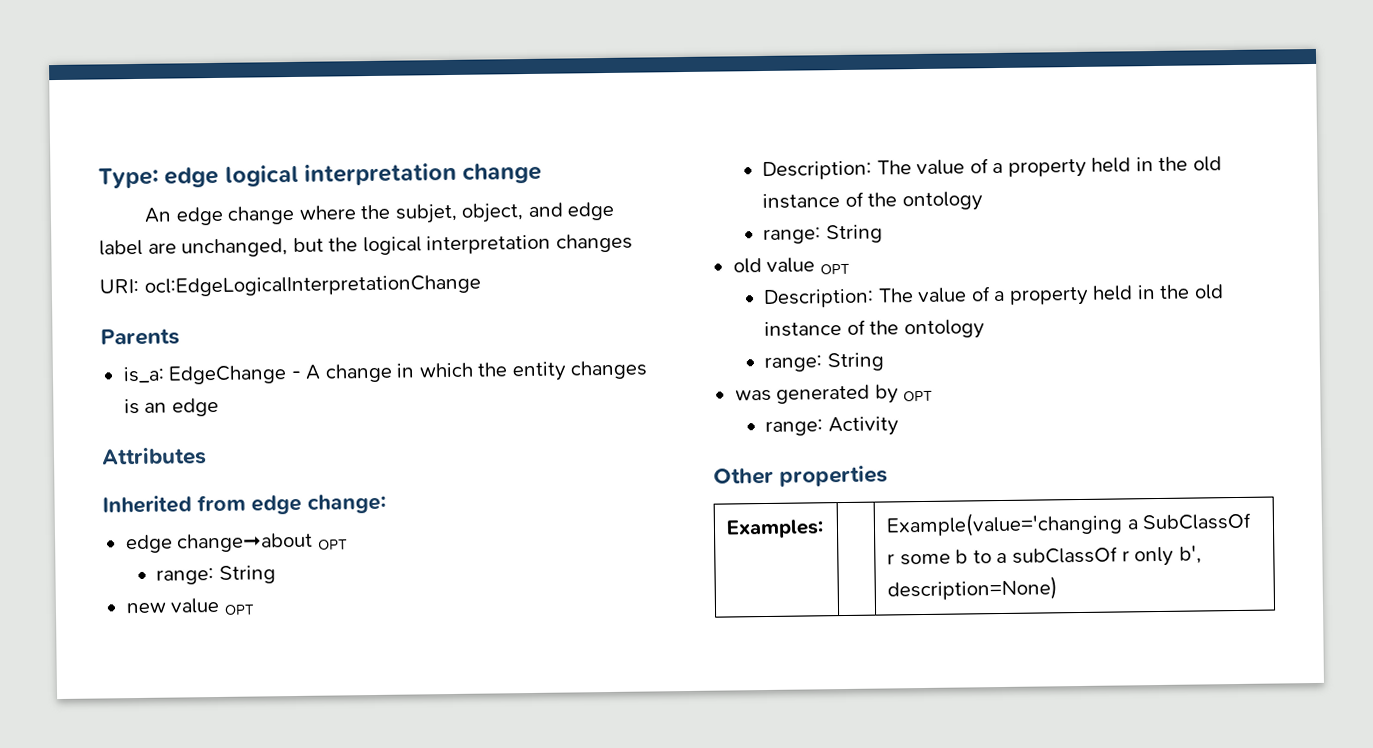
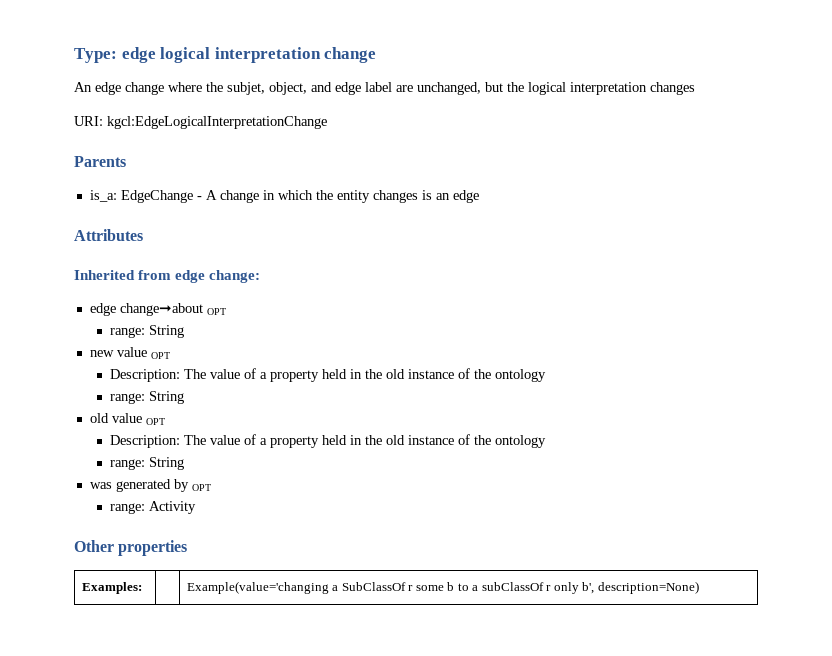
- URI: ocl:EdgeLogicalInterpretationChange
+ URI: kgcl:EdgeLogicalInterpretationChange

